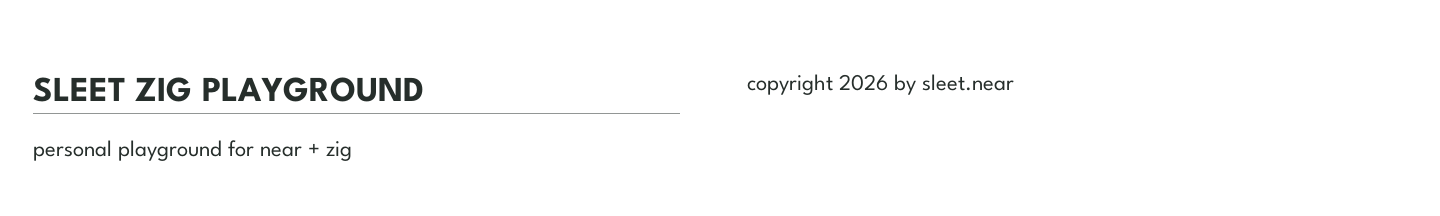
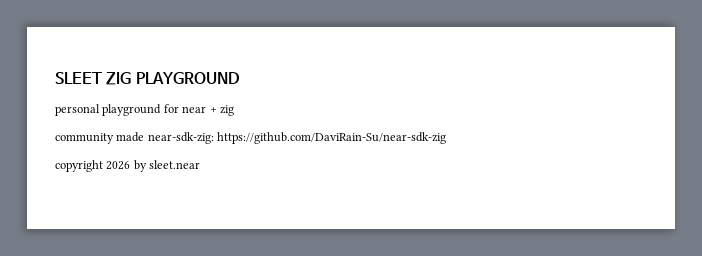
+ community made near-sdk-zig: https://github.com/DaviRain-Su/near-sdk-zig

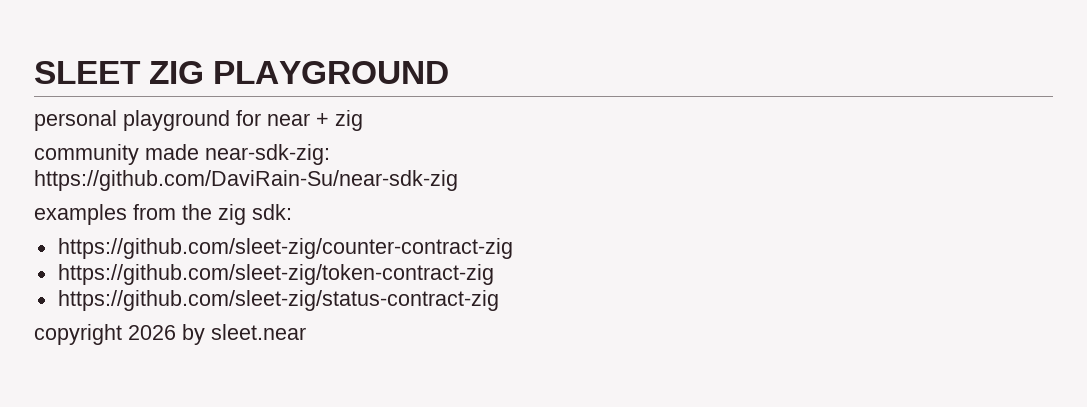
- community made near-sdk-zig: https://github.com/DaviRain-Su/near-sdk-zig
+ community made near-sdk-zig:
+ https://github.com/DaviRain-Su/near-sdk-zig
+ examples from the zig sdk:
+ https://github.com/sleet-zig/counter-contract-zig
+ https://github.com/sleet-zig/token-contract-zig
+ https://github.com/sleet-zig/status-contract-zig

